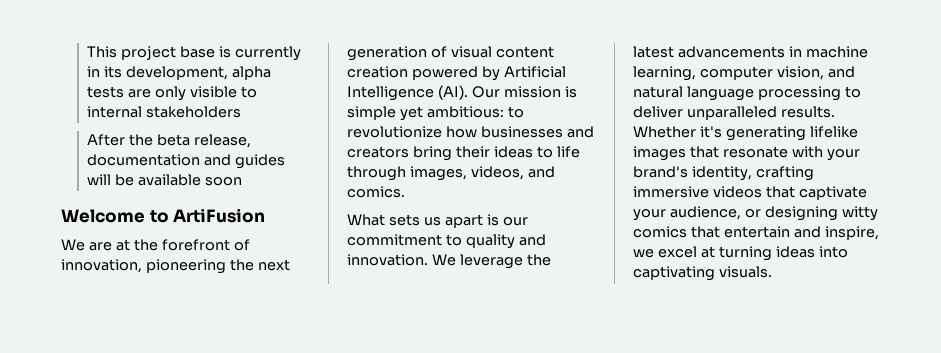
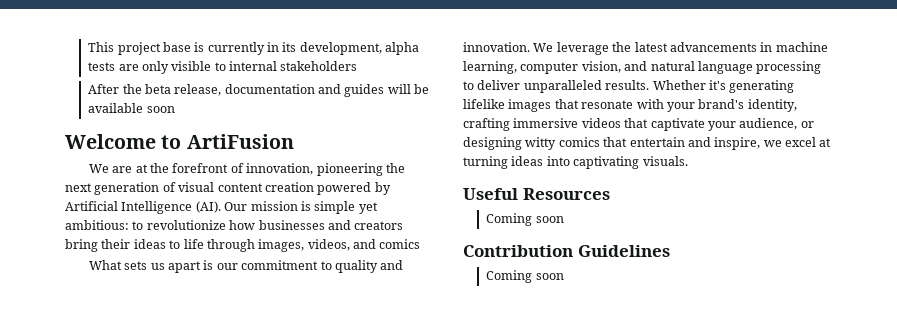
- We are at the forefront of innovation, pioneering the next generation of visual content creation powered by Artificial Intelligence (AI). Our mission is simple yet ambitious: to revolutionize how businesses and creators bring their ideas to life through images, videos, and comics.
+ We are at the forefront of innovation, pioneering the next generation of visual content creation powered by Artificial Intelligence (AI). Our mission is simple yet ambitious: to revolutionize how businesses and creators bring their ideas to life through images, videos, and comics
+ Useful Resources
+ Coming soon
+ Contribution Guidelines
+ Coming soon

